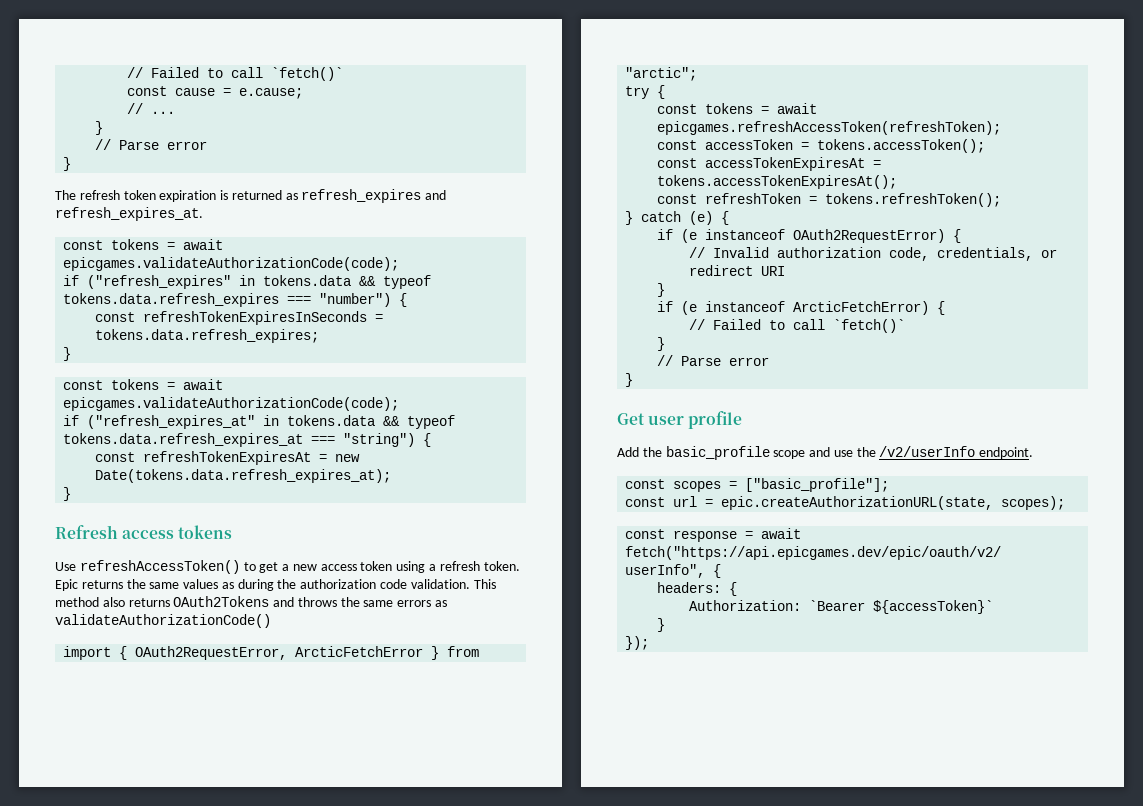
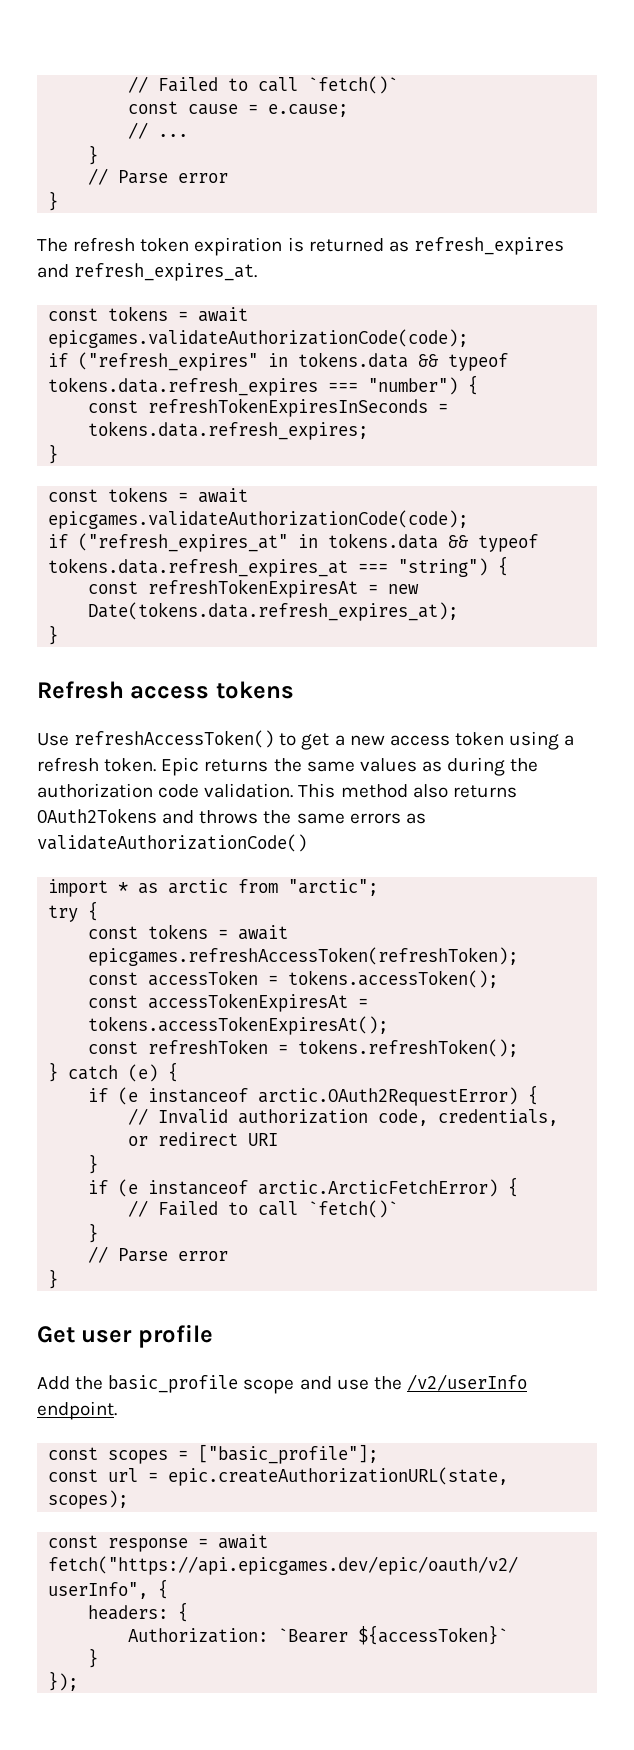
- import { OAuth2RequestError, ArcticFetchError } from "arctic";
+ import * as arctic from "arctic";
- if (e instanceof OAuth2RequestError) {
+ if (e instanceof arctic.OAuth2RequestError) {
- if (e instanceof ArcticFetchError) {
+ if (e instanceof arctic.ArcticFetchError) {

